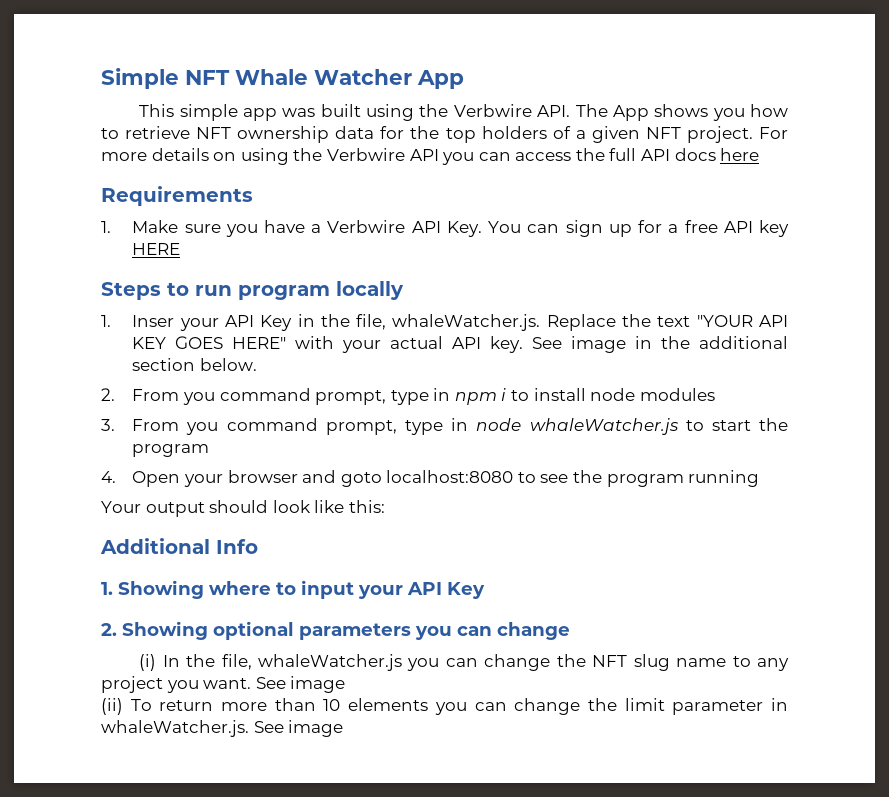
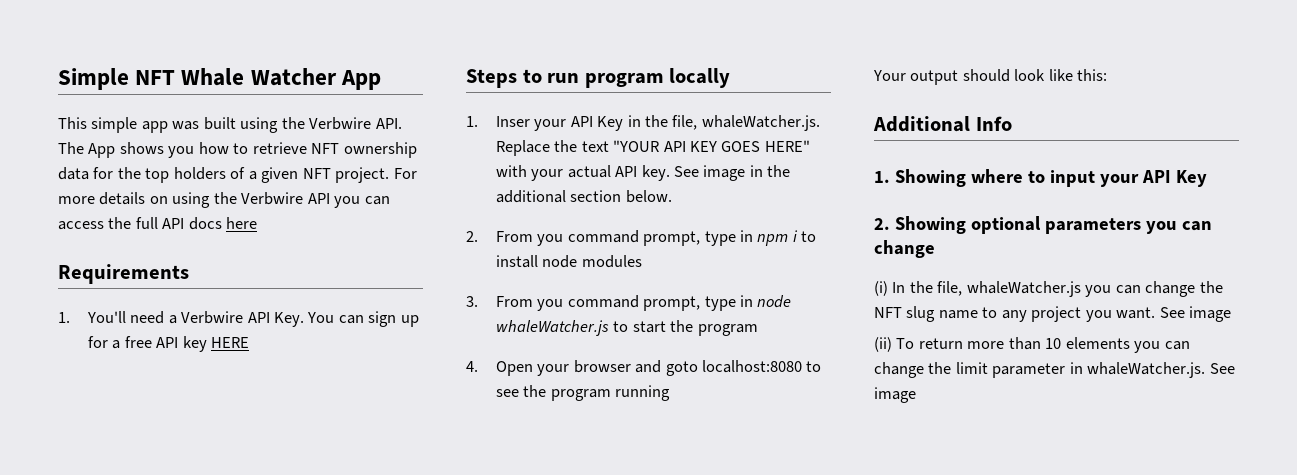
- 1. Make sure you have a Verbwire API Key. You can sign up for a free API key HERE
+ 1. You'll need a Verbwire API Key. You can sign up for a free API key HERE

